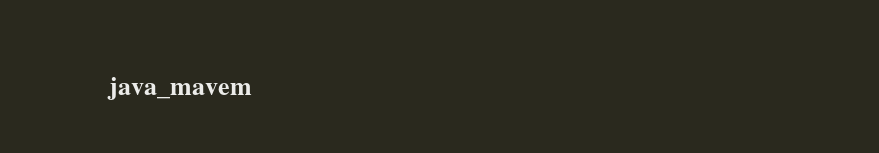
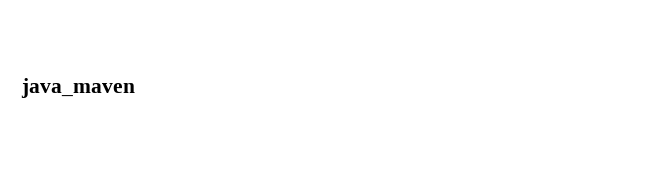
- java_mavem
+ java_maven

